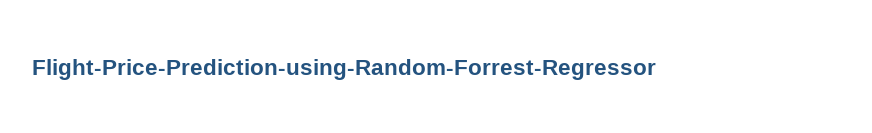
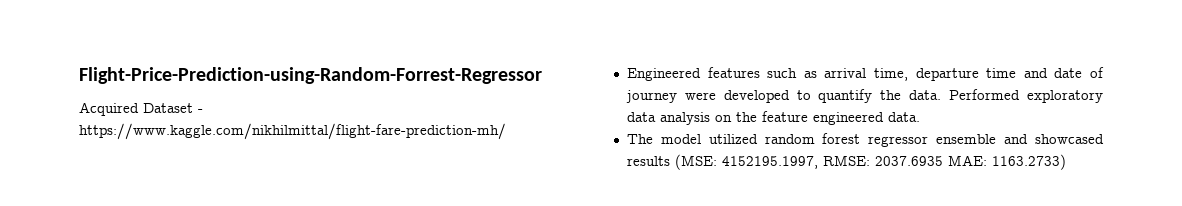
+ Acquired Dataset - https://www.kaggle.com/nikhilmittal/flight-fare-prediction-mh/
+ Engineered features such as arrival time, departure time and date of journey were developed to quantify the data. Performed exploratory data analysis on the feature engineered data.
+ The model utilized random forest regressor ensemble and showcased results (MSE: 4152195.1997, RMSE: 2037.6935 MAE: 1163.2733)

